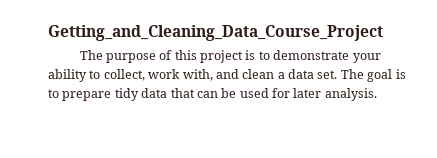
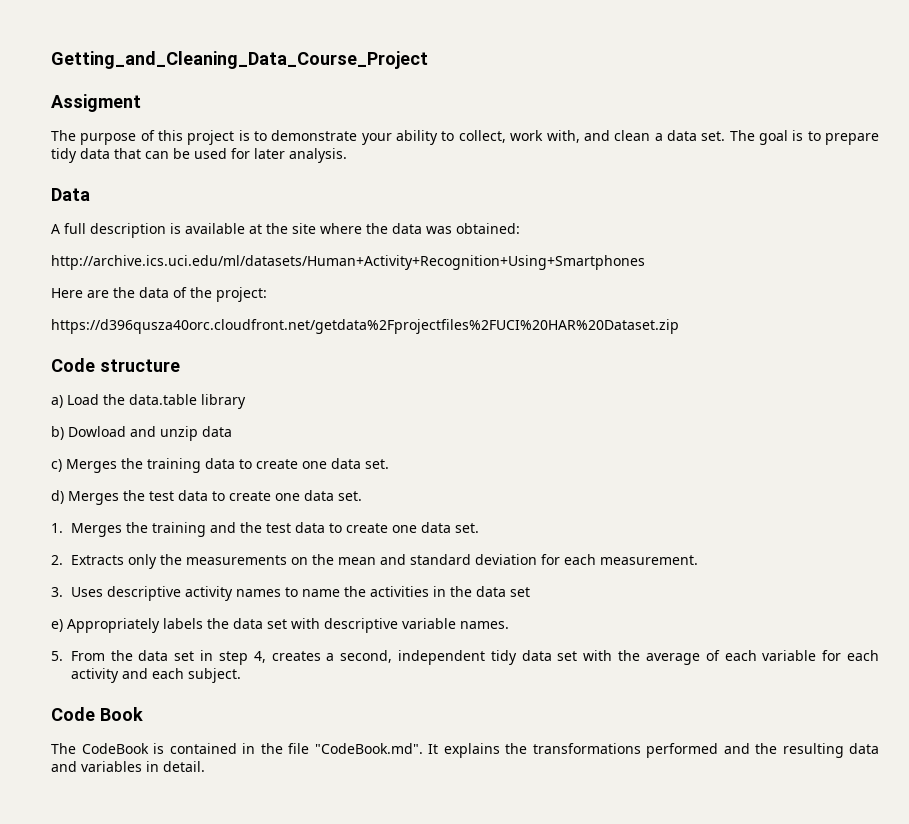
+ Assigment
+ Data
+ A full description is available at the site where the data was obtained:
+ http://archive.ics.uci.edu/ml/datasets/Human+Activity+Recognition+Using+Smartphones
+ Here are the data of the project:
+ https://d396qusza40orc.cloudfront.net/getdata%2Fprojectfiles%2FUCI%20HAR%20Dataset.zip
+ Code structure
+ a) Load the data.table library
+ b) Dowload and unzip data
+ c) Merges the training data to create one data set.
+ d) Merges the test data to create one data set.
+ 1. Merges the training and the test data to create one data set.
+ 2. Extracts only the measurements on the mean and standard deviation for each measurement.
+ 3. Uses descriptive activity names to name the activities in the data set
+ e) Appropriately labels the data set with descriptive variable names.
+ 5. From the data set in step 4, creates a second, independent tidy data set with the average of each variable for each activity and each subject.
+ Code Book
+ The CodeBook is contained in the file "CodeBook.md". It explains the transformations performed and the resulting data and variables in detail.

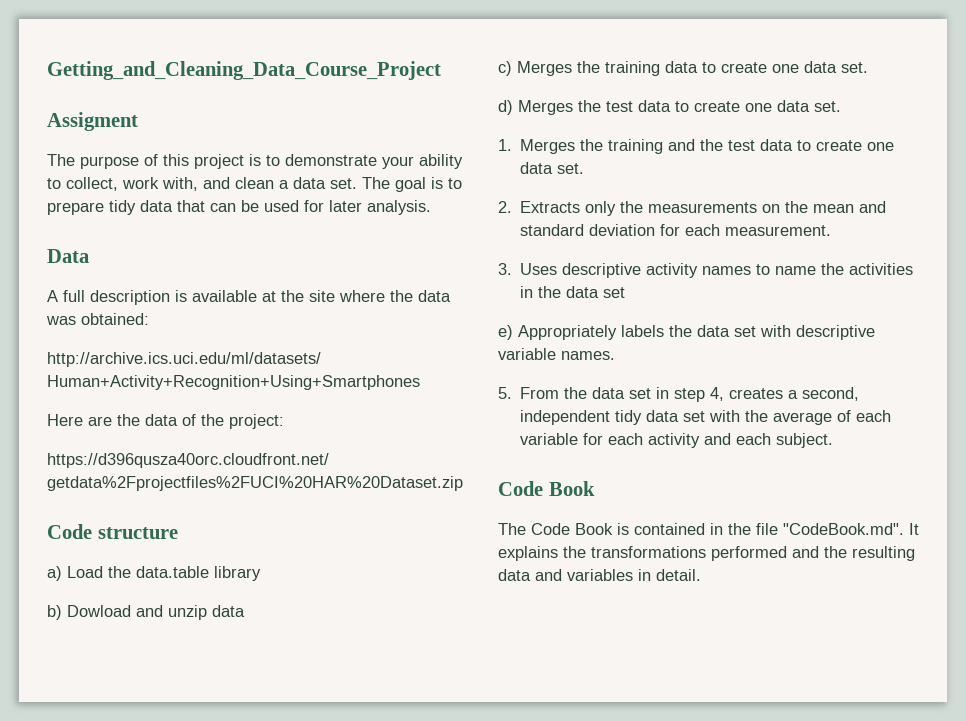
- The CodeBook is contained in the file "CodeBook.md". It explains the transformations performed and the resulting data and variables in detail.
+ The Code Book is contained in the file "CodeBook.md". It explains the transformations performed and the resulting data and variables in detail.

